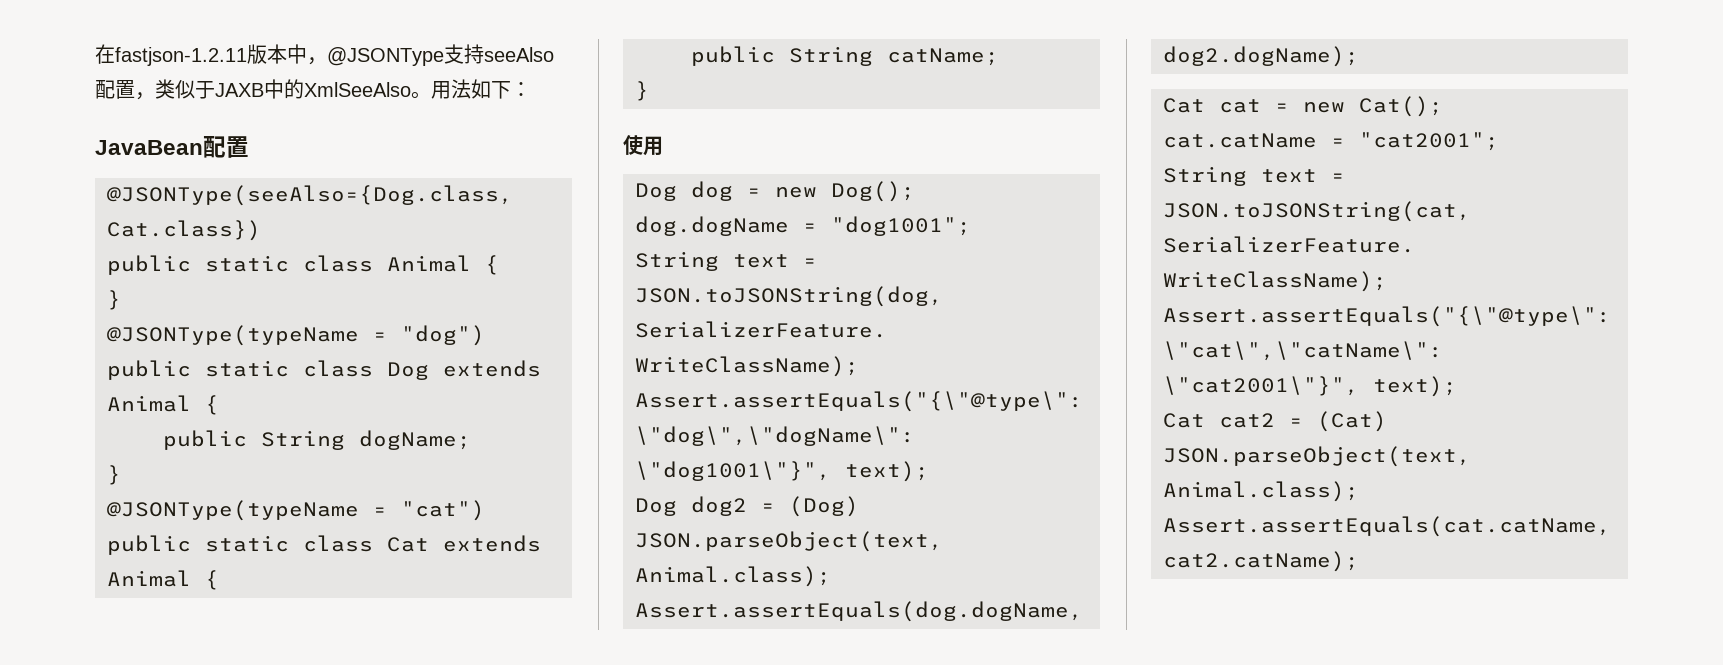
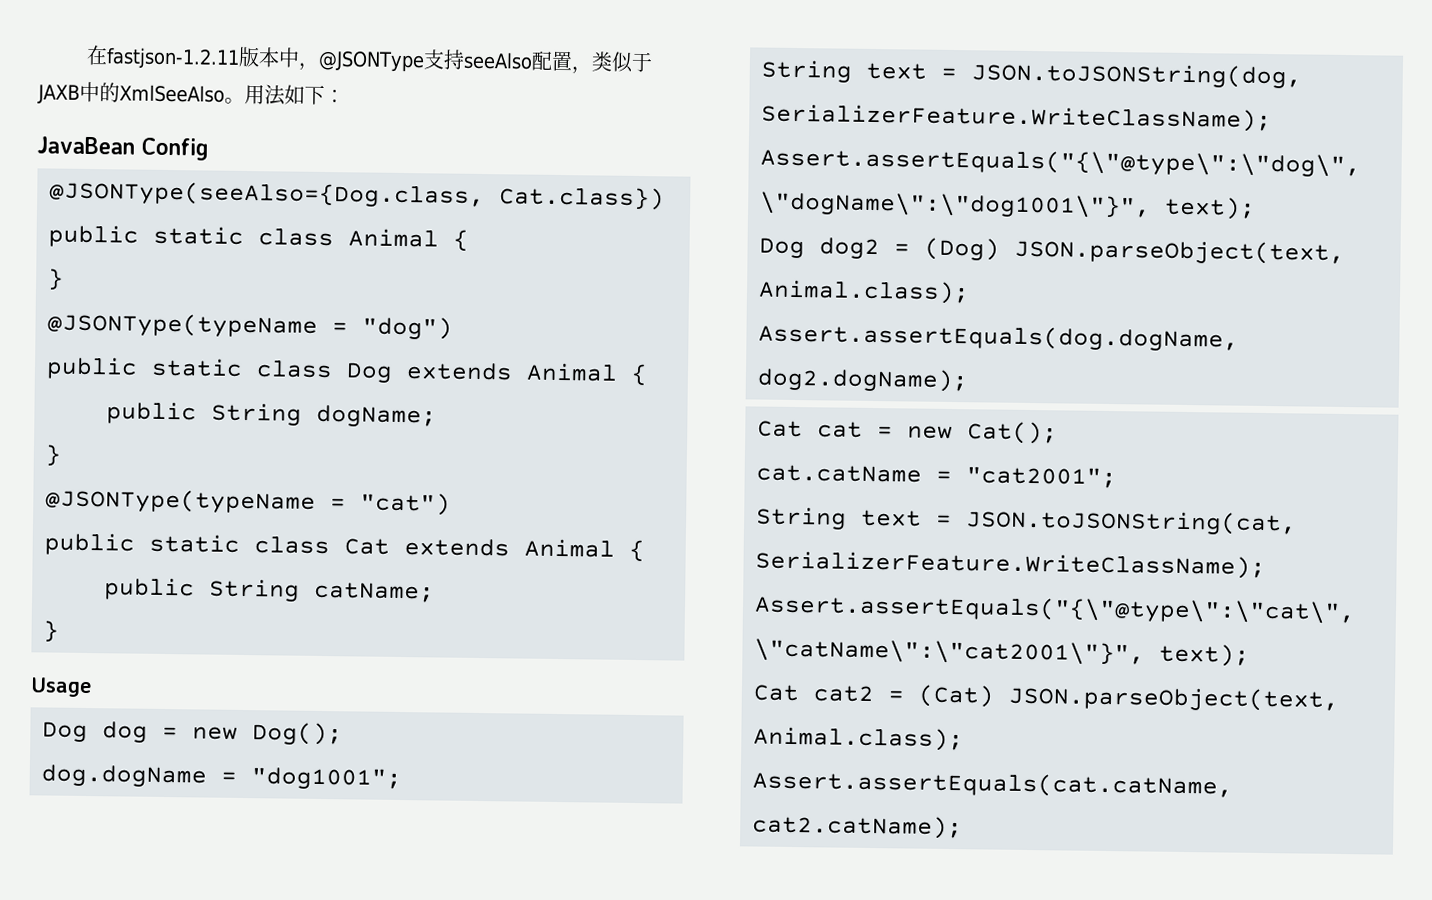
- JavaBean配置
+ JavaBean Config
- 使用
+ Usage

